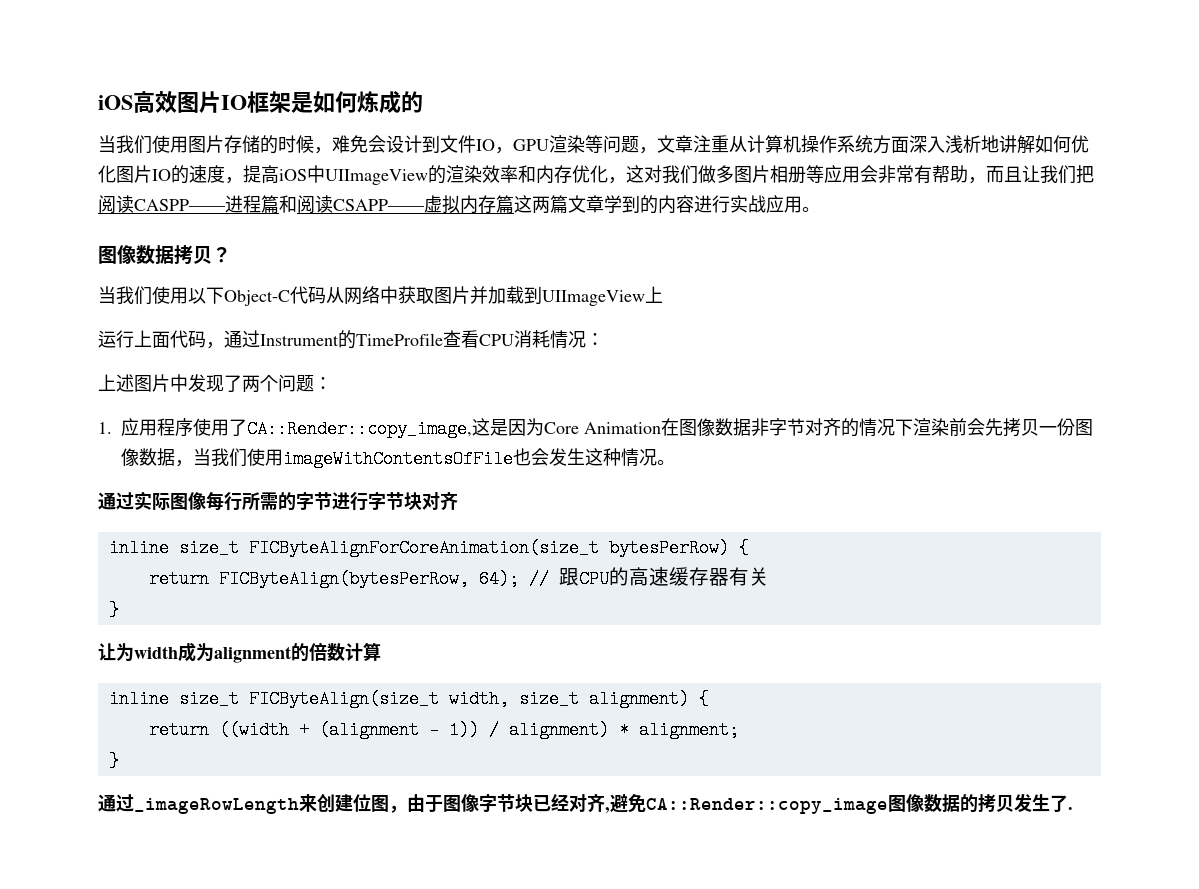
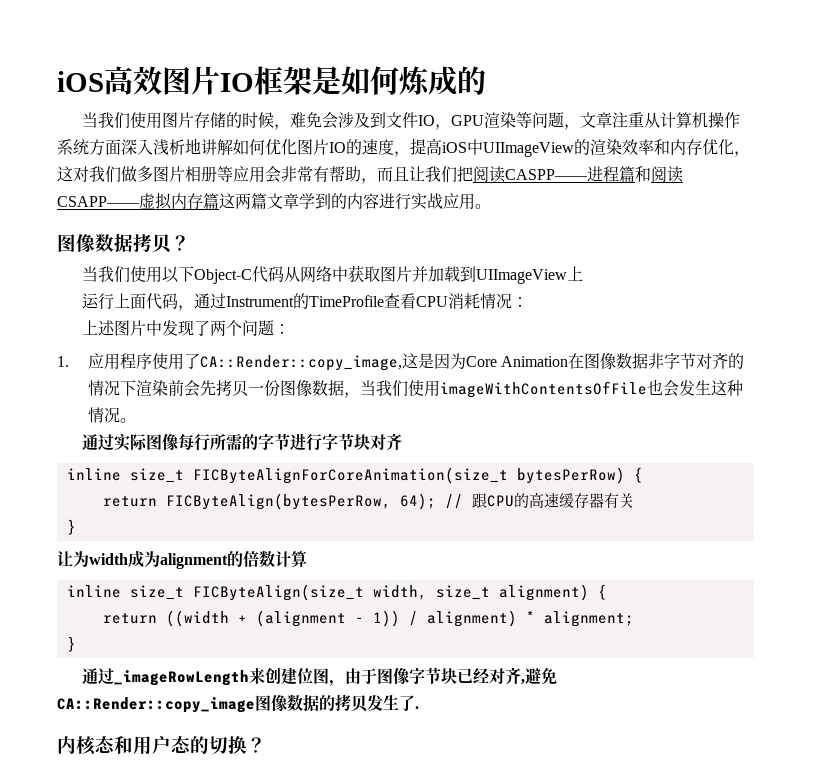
- 当我们使用图片存储的时候，难免会设计到文件IO，GPU渲染等问题，文章注重从计算机操作系统方面深入浅析地讲解如何优化图片IO的速度，提高iOS中UIImageView的渲染效率和内存优化，这对我们做多图片相册等应用会非常有帮助，而且让我们把阅读CASPP——进程篇和阅读CSAPP——虚拟内存篇这两篇文章学到的内容进行实战应用。
+ 当我们使用图片存储的时候，难免会涉及到文件IO，GPU渲染等问题，文章注重从计算机操作系统方面深入浅析地讲解如何优化图片IO的速度，提高iOS中UIImageView的渲染效率和内存优化，这对我们做多图片相册等应用会非常有帮助，而且让我们把阅读CASPP——进程篇和阅读CSAPP——虚拟内存篇这两篇文章学到的内容进行实战应用。
+ 内核态和用户态的切换？

